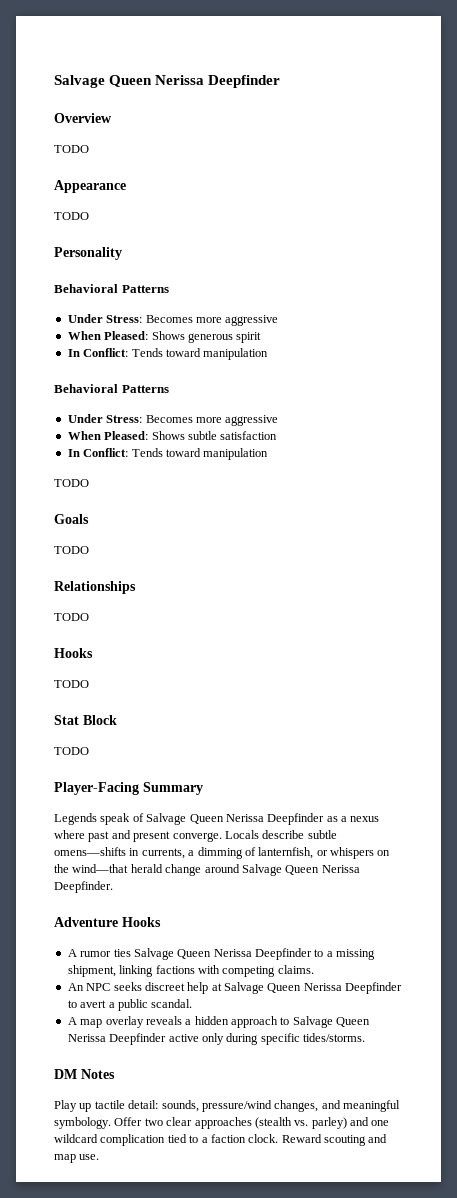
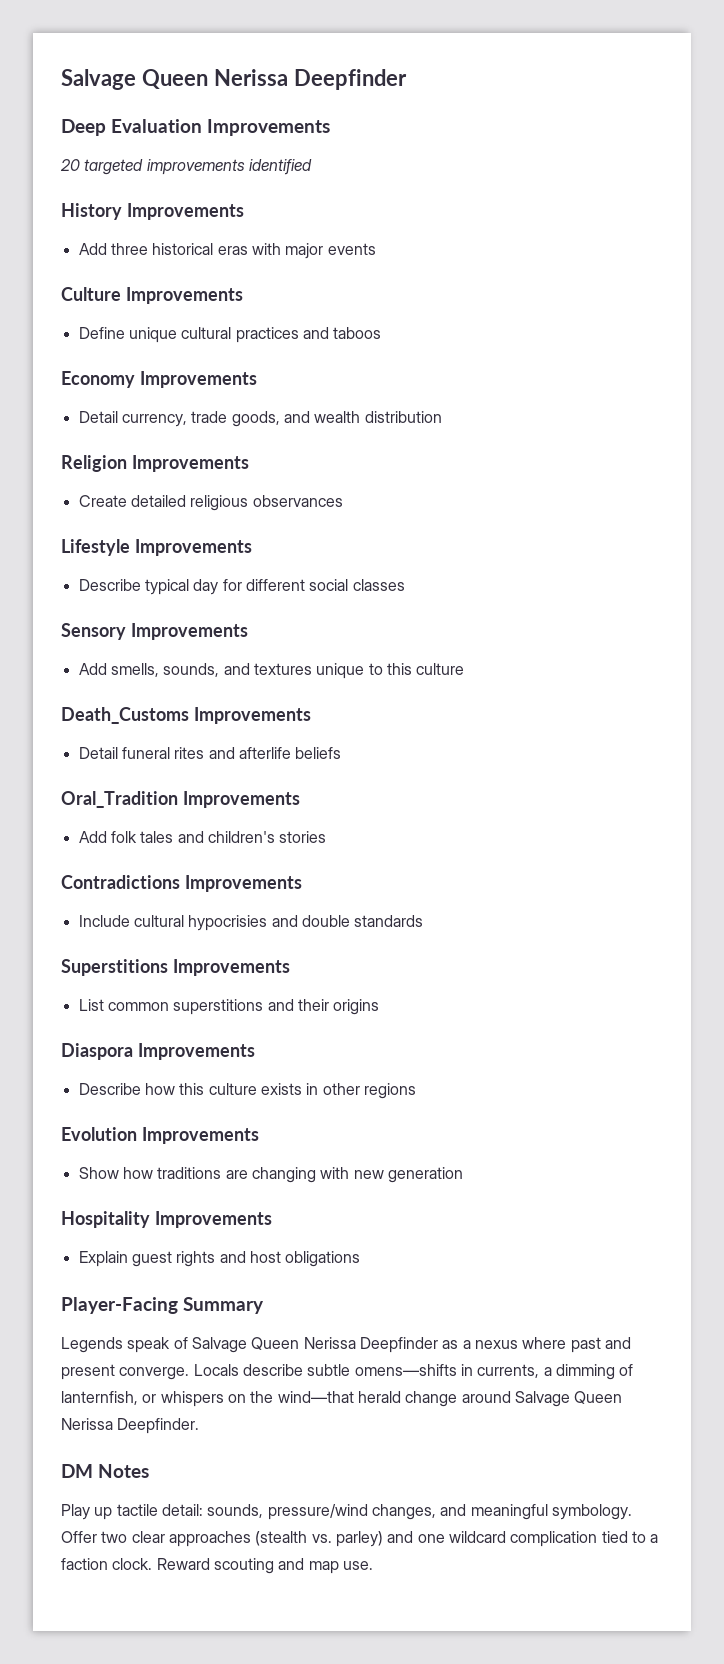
- Overview
- TODO
- Appearance
- TODO
- Personality
- Behavioral Patterns
- Under Stress: Becomes more aggressive
- When Pleased: Shows generous spirit
- In Conflict: Tends toward manipulation
- Behavioral Patterns
- Under Stress: Becomes more aggressive
- When Pleased: Shows subtle satisfaction
- In Conflict: Tends toward manipulation
- TODO
- Goals
- TODO
- Relationships
- TODO
- Hooks
- TODO
- Stat Block
- TODO
+ Deep Evaluation Improvements
+ 20 targeted improvements identified
+ History Improvements
+ Add three historical eras with major events
+ Culture Improvements
+ Define unique cultural practices and taboos
+ Economy Improvements
+ Detail currency, trade goods, and wealth distribution
+ Religion Improvements
+ Create detailed religious observances
+ Lifestyle Improvements
+ Describe typical day for different social classes
+ Sensory Improvements
+ Add smells, sounds, and textures unique to this culture
+ Death_Customs Improvements
+ Detail funeral rites and afterlife beliefs
+ Oral_Tradition Improvements
+ Add folk tales and children's stories
+ Contradictions Improvements
+ Include cultural hypocrisies and double standards
+ Superstitions Improvements
+ List common superstitions and their origins
+ Diaspora Improvements
+ Describe how this culture exists in other regions
+ Evolution Improvements
+ Show how traditions are changing with new generation
+ Hospitality Improvements
+ Explain guest rights and host obligations
- Adventure Hooks
- A rumor ties Salvage Queen Nerissa Deepfinder to a missing shipment, linking factions with competing claims.
- An NPC seeks discreet help at Salvage Queen Nerissa Deepfinder to avert a public scandal.
- A map overlay reveals a hidden approach to Salvage Queen Nerissa Deepfinder active only during specific tides/storms.

